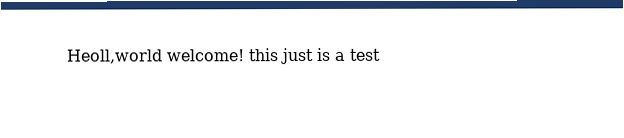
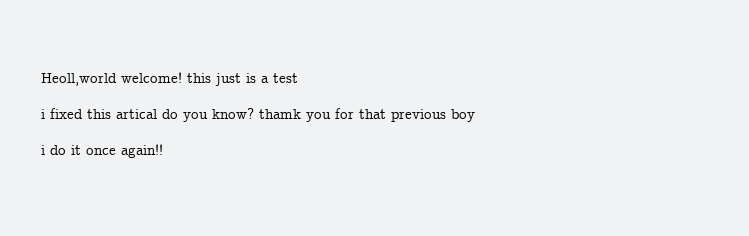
+ i fixed this artical do you know? thamk you for that previous boy
+ i do it once again!!

